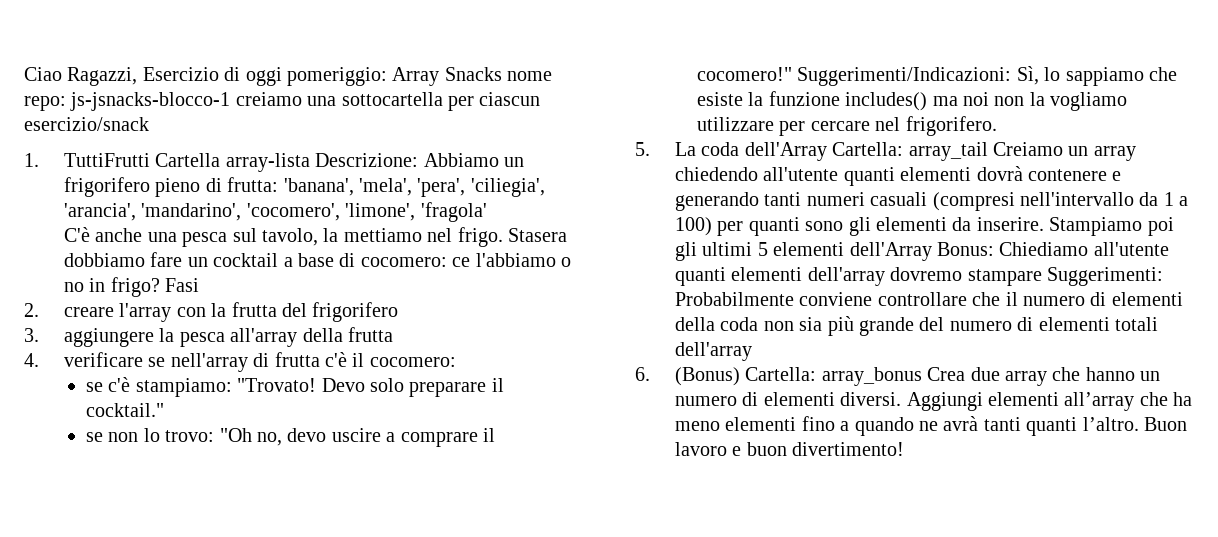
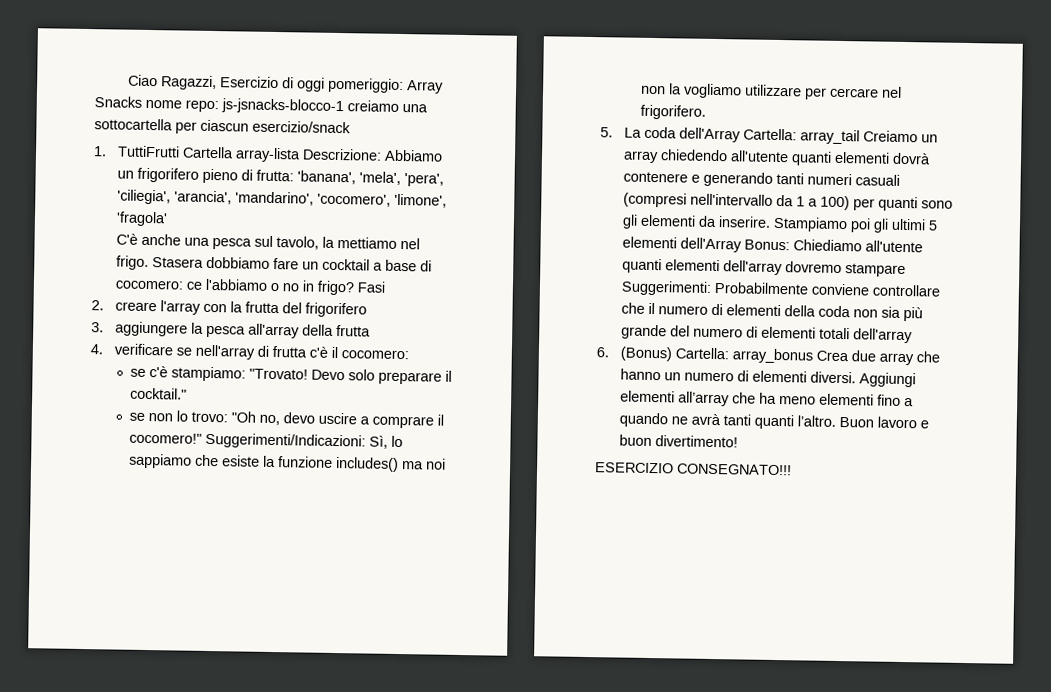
+ ESERCIZIO CONSEGNATO!!!

